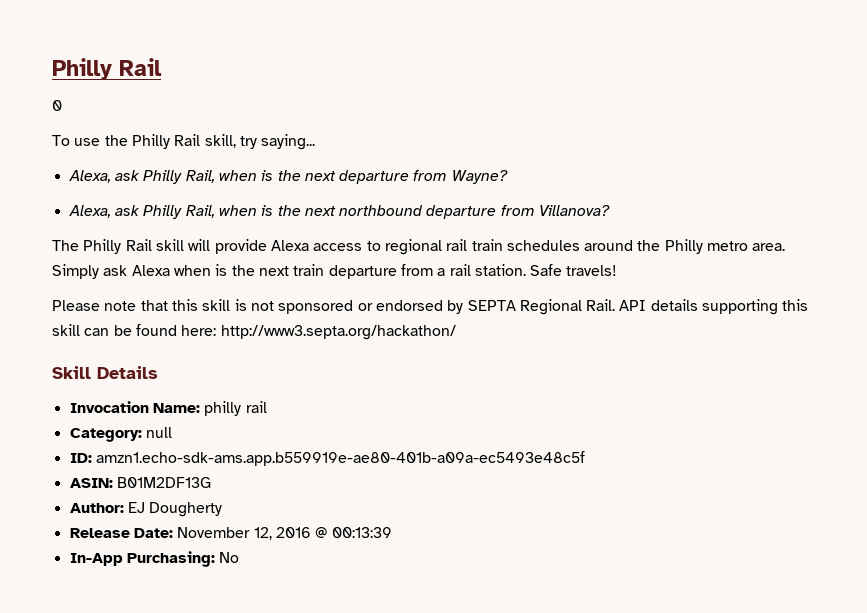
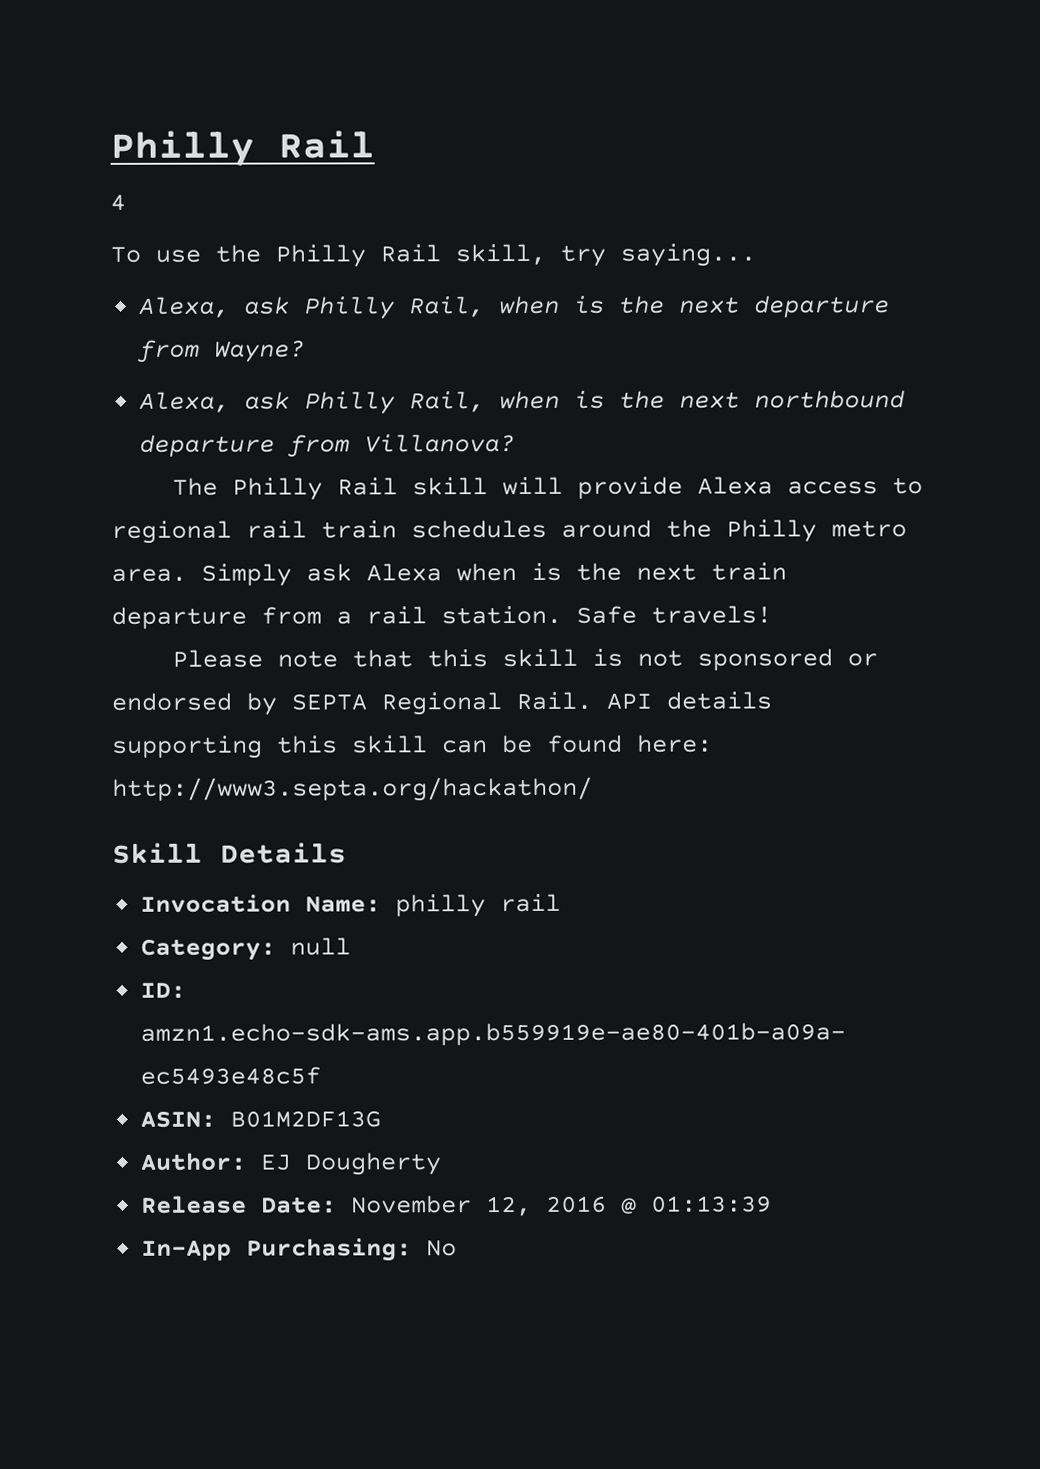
- 0
+ 4
- Release Date: November 12, 2016 @ 00:13:39
+ Release Date: November 12, 2016 @ 01:13:39

